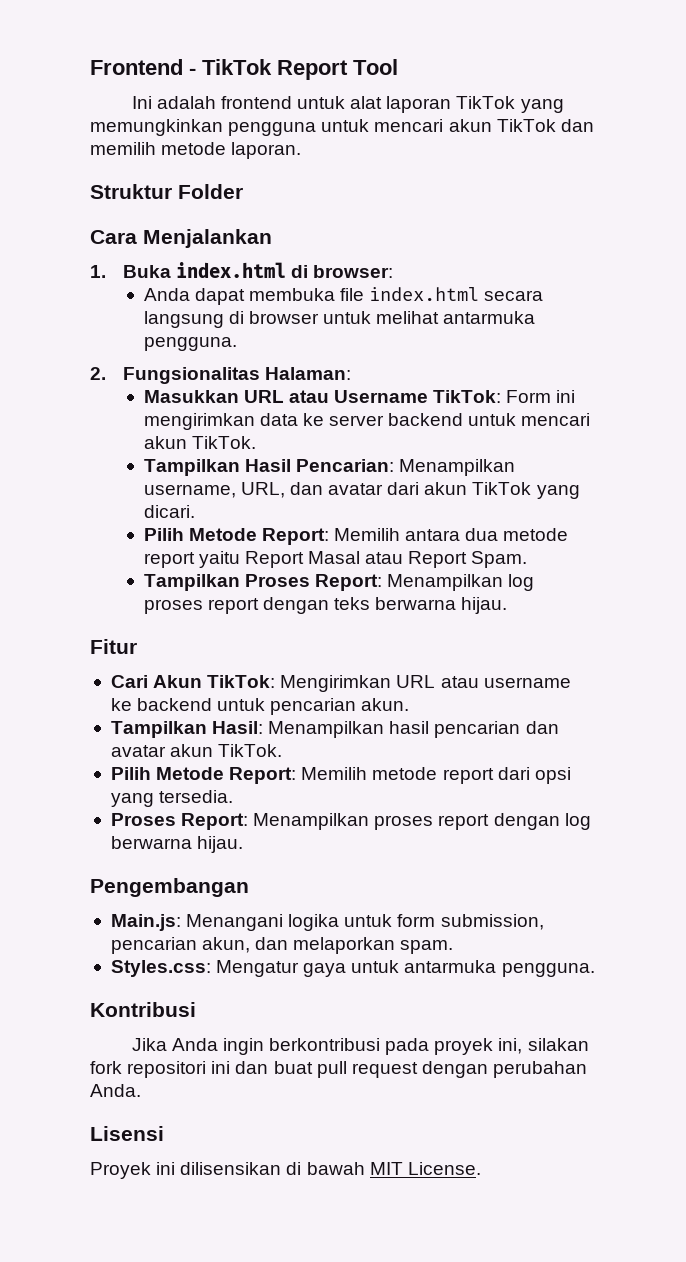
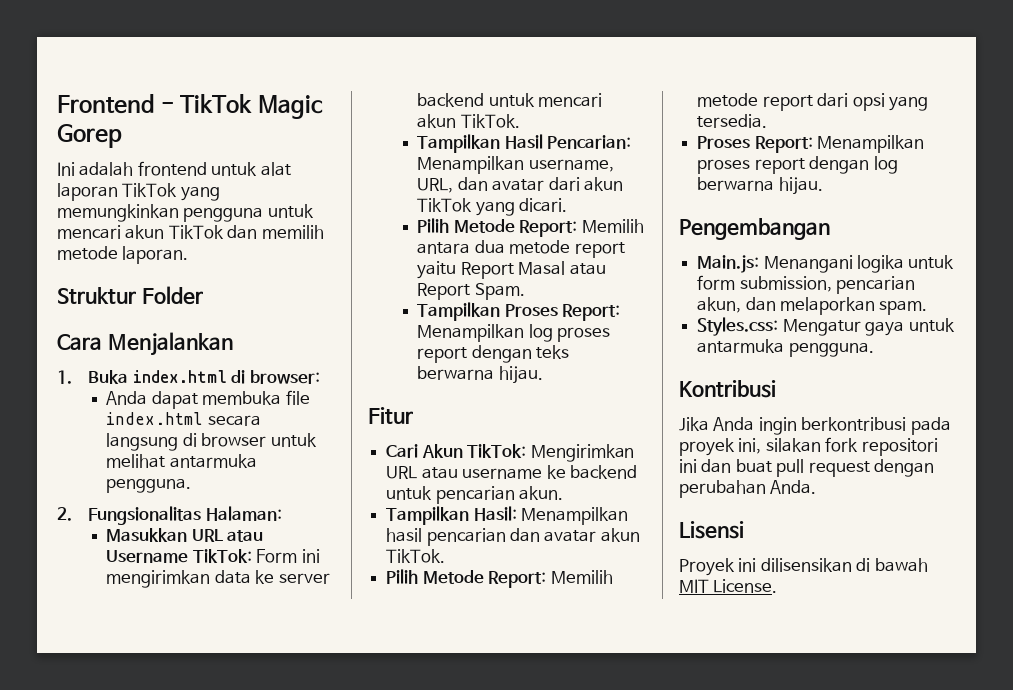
- Frontend - TikTok Report Tool
+ Frontend - TikTok Magic Gorep

